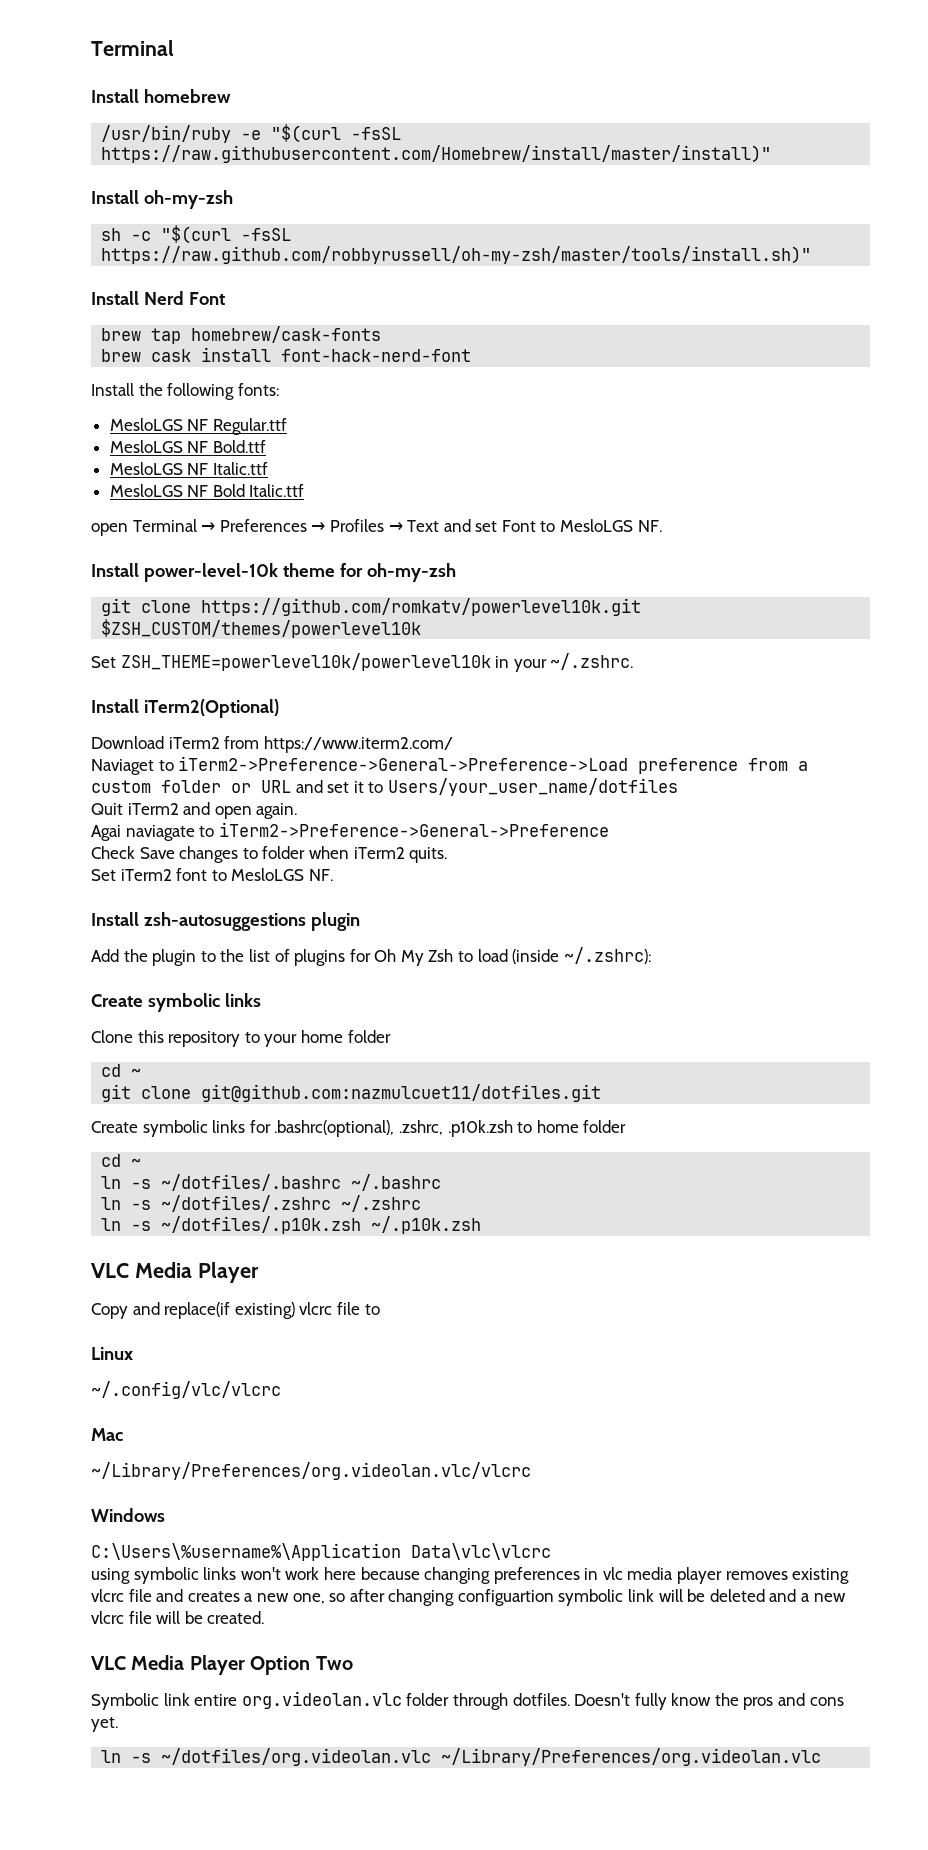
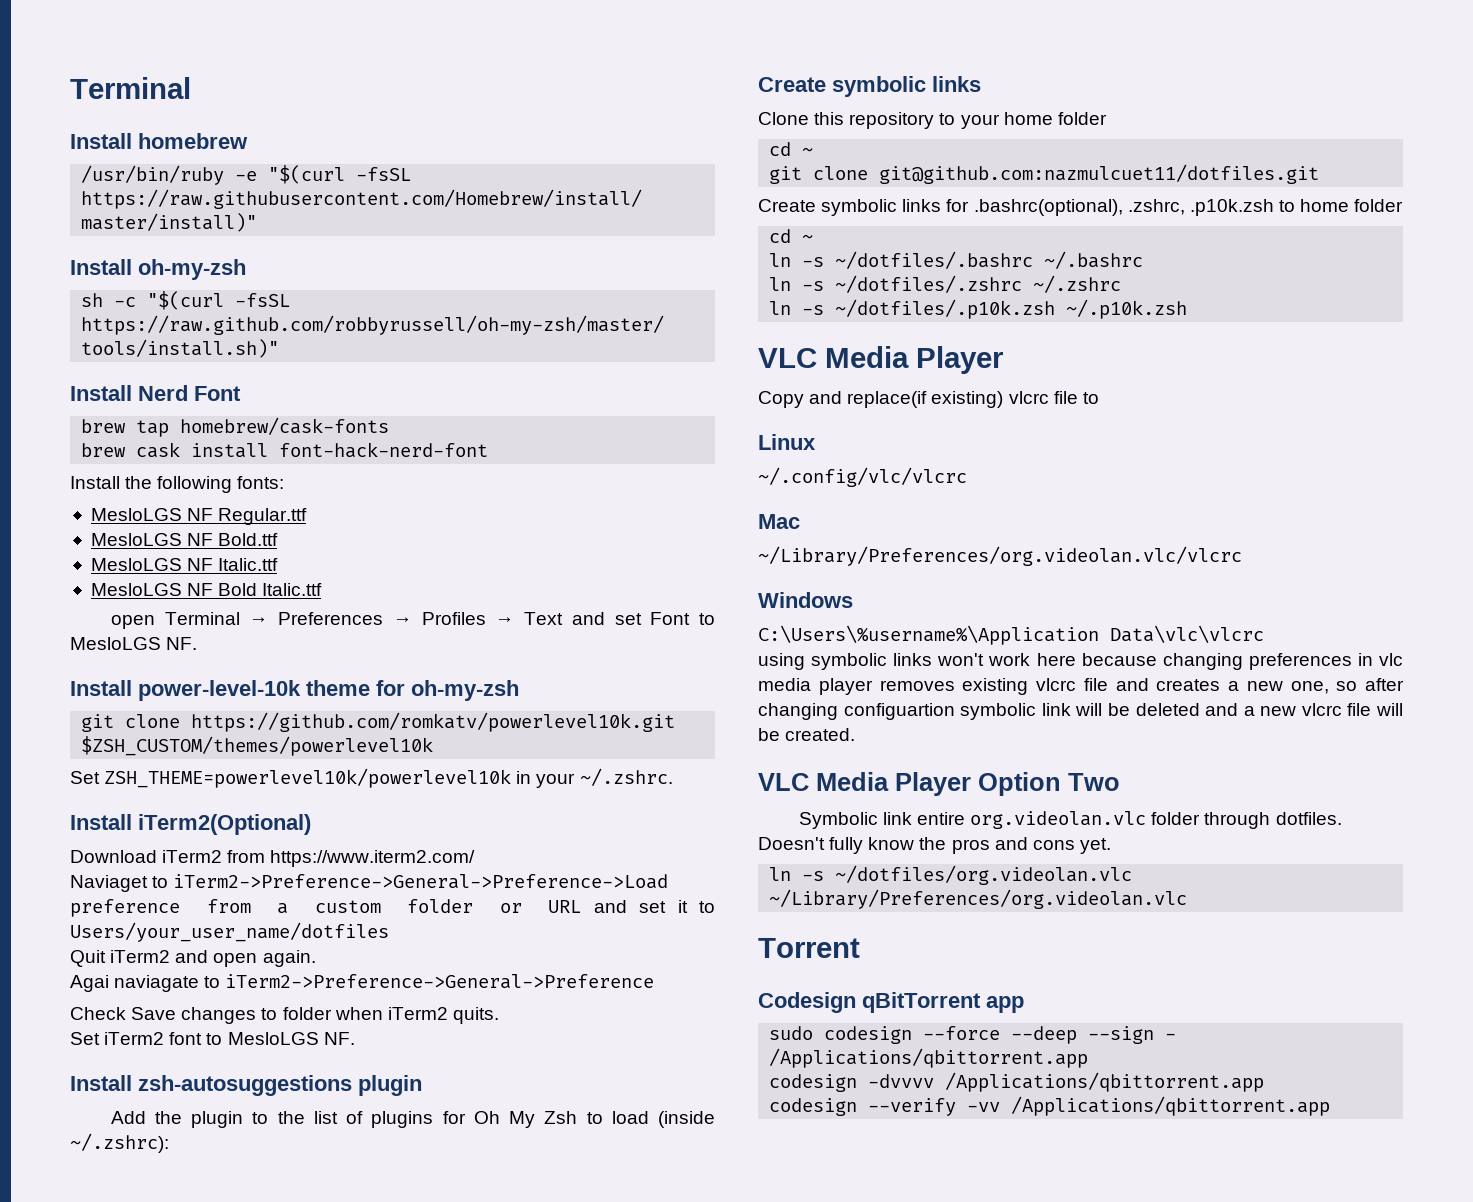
+ Torrent
+ Codesign qBitTorrent app
+ sudo codesign --force --deep --sign - /Applications/qbittorrent.app
+ codesign -dvvvv /Applications/qbittorrent.app
+ codesign --verify -vv /Applications/qbittorrent.app

